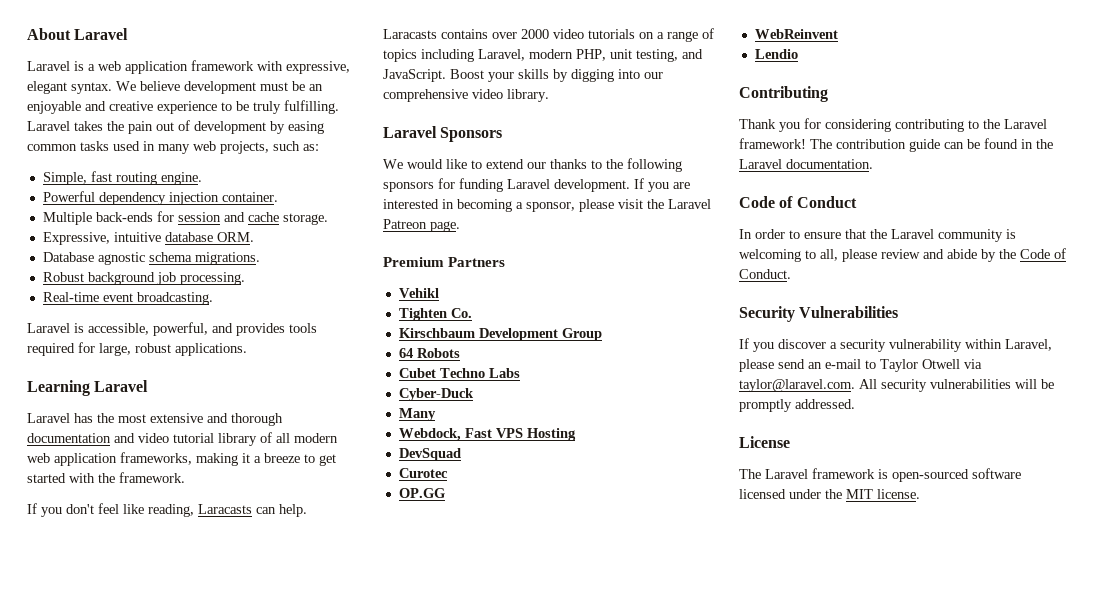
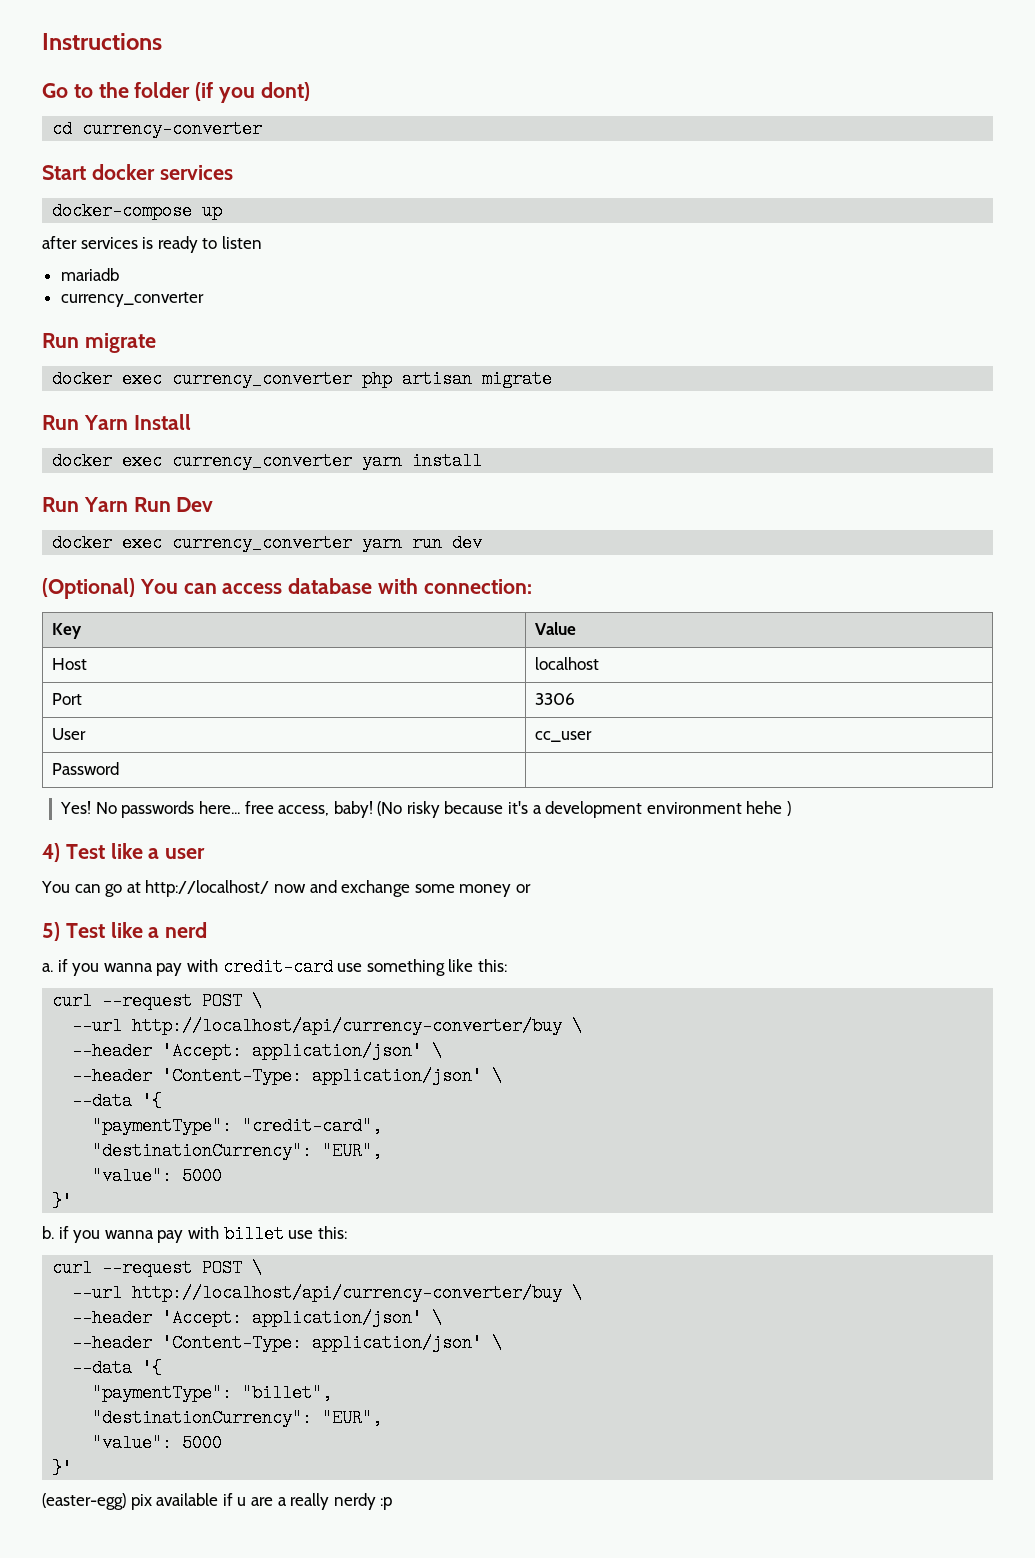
- About Laravel
- Laravel is a web application framework with expressive, elegant syntax. We believe development must be an enjoyable and creative experience to be truly fulfilling. Laravel takes the pain out of development by easing common tasks used in many web projects, such as:
- Simple, fast routing engine.
- Powerful dependency injection container.
- Multiple back-ends for session and cache storage.
- Expressive, intuitive database ORM.
- Database agnostic schema migrations.
- Robust background job processing.
- Real-time event broadcasting.
- Laravel is accessible, powerful, and provides tools required for large, robust applications.
- Learning Laravel
- Laravel has the most extensive and thorough documentation and video tutorial library of all modern web application frameworks, making it a breeze to get started with the framework.
- If you don't feel like reading, Laracasts can help. Laracasts contains over 2000 video tutorials on a range of topics including Laravel, modern PHP, unit testing, and JavaScript. Boost your skills by digging into our comprehensive video library.
- Laravel Sponsors
- We would like to extend our thanks to the following sponsors for funding Laravel development. If you are interested in becoming a sponsor, please visit the Laravel Patreon page.
- Premium Partners
- Vehikl
- Tighten Co.
- Kirschbaum Development Group
- 64 Robots
- Cubet Techno Labs
- Cyber-Duck
- Many
- Webdock, Fast VPS Hosting
- DevSquad
- Curotec
- OP.GG
- WebReinvent
- Lendio
- Contributing
- Thank you for considering contributing to the Laravel framework! The contribution guide can be found in the Laravel documentation.
- Code of Conduct
- In order to ensure that the Laravel community is welcoming to all, please review and abide by the Code of Conduct.
- Security Vulnerabilities
- If you discover a security vulnerability within Laravel, please send an e-mail to Taylor Otwell via taylor@laravel.com. All security vulnerabilities will be promptly addressed.
- License
- The Laravel framework is open-sourced software licensed under the MIT license.
+ Instructions
+ Go to the folder (if you dont)
+ cd currency-converter
+ Start docker services
+ docker-compose up
+ after services is ready to listen
+ mariadb
+ currency_converter
+ Run migrate
+ docker exec currency_converter php artisan migrate
+ Run Yarn Install
+ docker exec currency_converter yarn install
+ Run Yarn Run Dev
+ docker exec currency_converter yarn run dev
+ (Optional) You can access database with connection:
+ Key | Value
+ Host | localhost
+ Port | 3306
+ User | cc_user
+ Password |
+ Yes! No passwords here... free access, baby! (No risky because it's a development environment hehe )
+ 4) Test like a user
+ You can go at http://localhost/ now and exchange some money or
+ 5) Test like a nerd
+ a. if you wanna pay with credit-card use something like this:
+ curl --request POST \
+ --url http://localhost/api/currency-converter/buy \
+ --header 'Accept: application/json' \
+ --header 'Content-Type: application/json' \
+ --data '{
+ "paymentType": "credit-card",
+ "destinationCurrency": "EUR",
+ "value": 5000
+ }'
+ b. if you wanna pay with billet use this:
+ curl --request POST \
+ --url http://localhost/api/currency-converter/buy \
+ --header 'Accept: application/json' \
+ --header 'Content-Type: application/json' \
+ --data '{
+ "paymentType": "billet",
+ "destinationCurrency": "EUR",
+ "value": 5000
+ }'
+ (easter-egg) pix available if u are a really nerdy :p

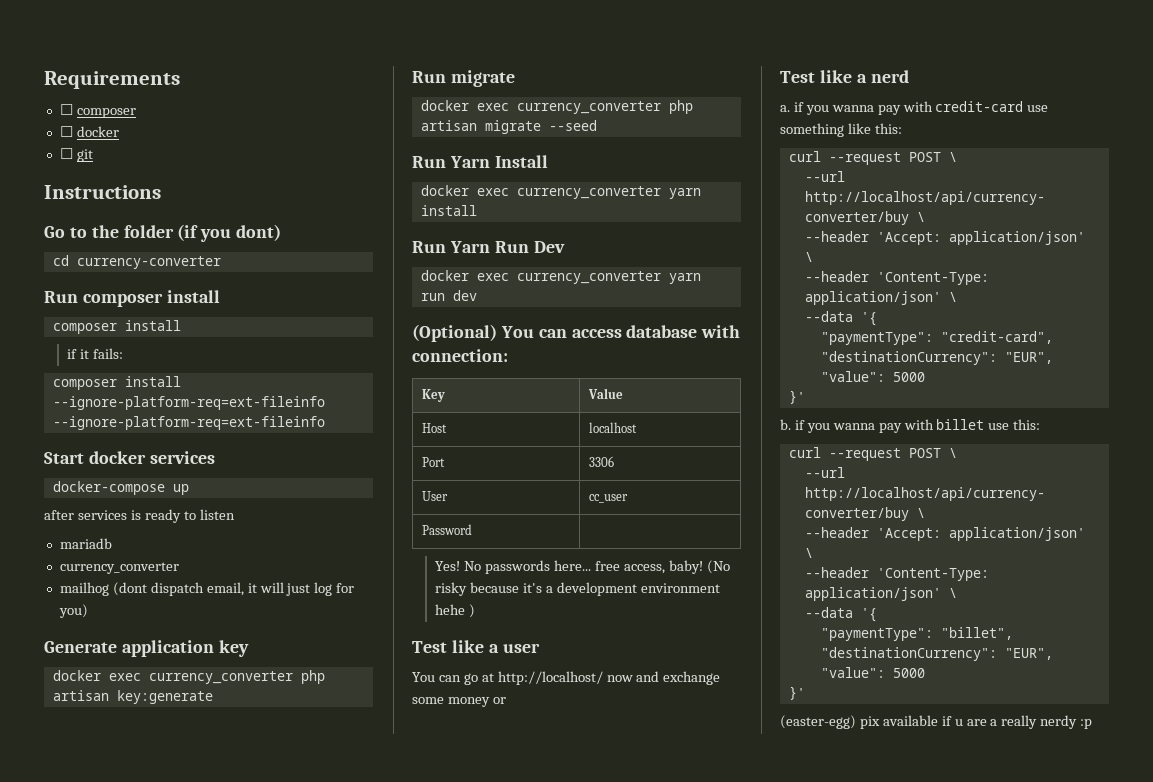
+ Requirements
+ ☐ composer
+ ☐ docker
+ ☐ git
+ Run composer install
+ composer install
+ if it fails:
+ composer install --ignore-platform-req=ext-fileinfo --ignore-platform-req=ext-fileinfo
+ mailhog (dont dispatch email, it will just log for you)
+ Generate application key
+ docker exec currency_converter php artisan key:generate
- docker exec currency_converter php artisan migrate
+ docker exec currency_converter php artisan migrate --seed
- 4) Test like a user
+ Test like a user
- 5) Test like a nerd
+ Test like a nerd

